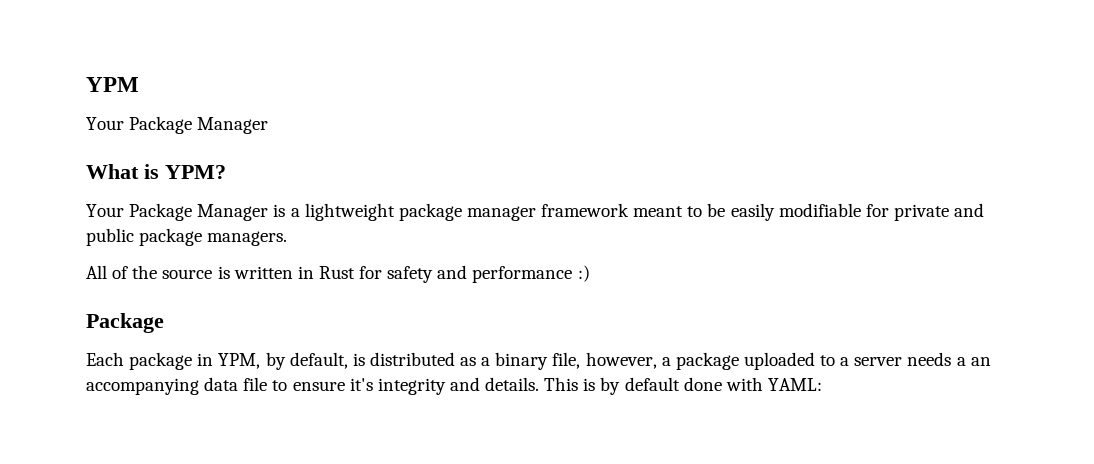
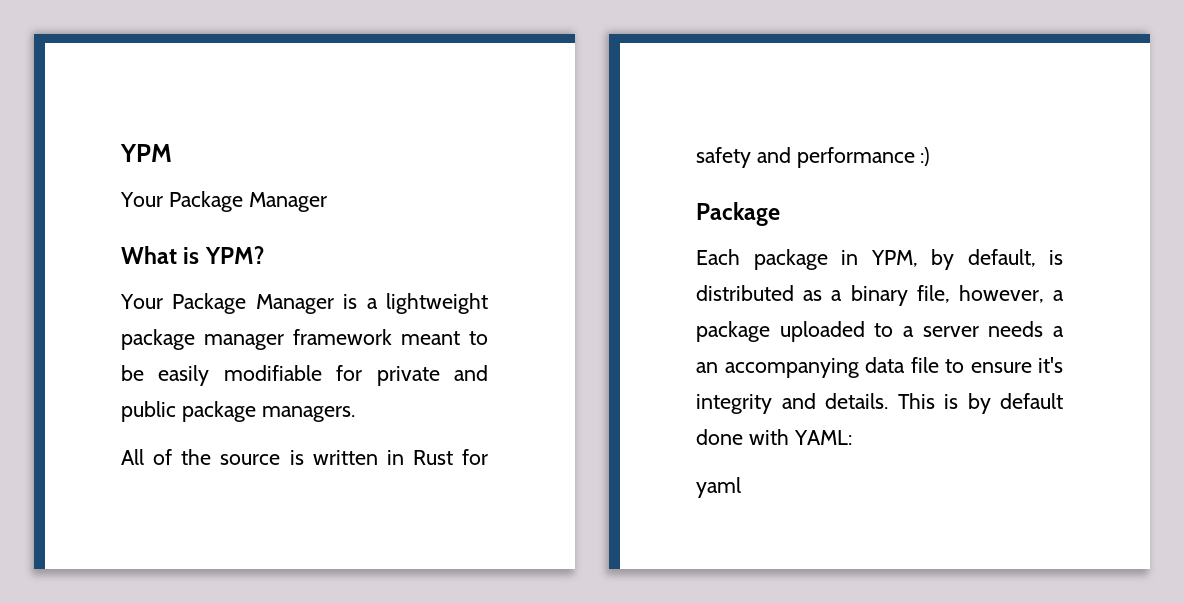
+ yaml

